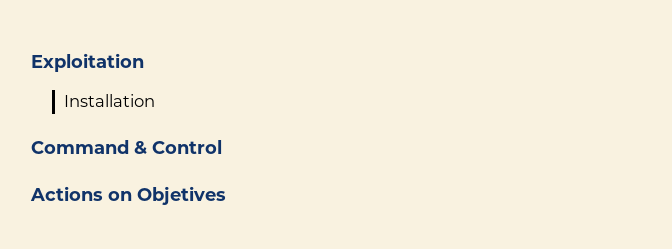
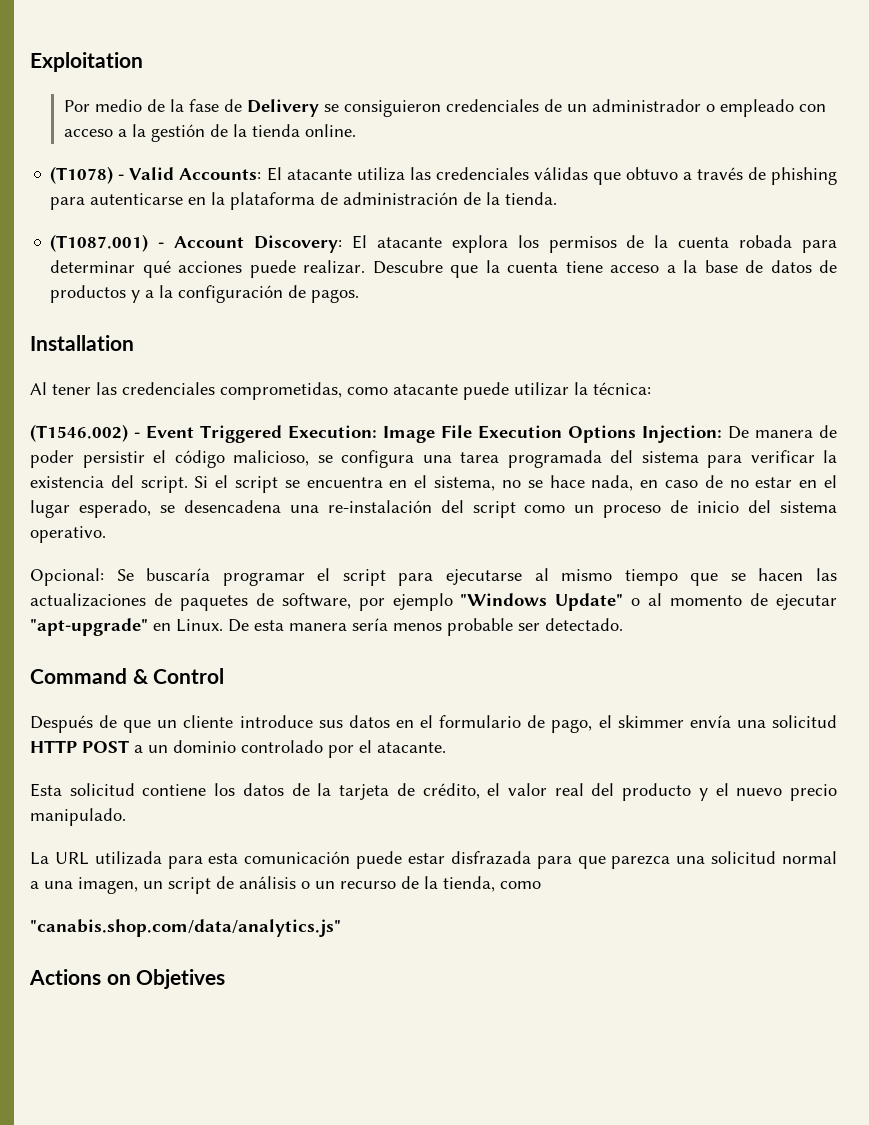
+ Por medio de la fase de Delivery se consiguieron credenciales de un administrador o empleado con acceso a la gestión de la tienda online.
+ (T1078) - Valid Accounts: El atacante utiliza las credenciales válidas que obtuvo a través de phishing para autenticarse en la plataforma de administración de la tienda.
+ (T1087.001) - Account Discovery: El atacante explora los permisos de la cuenta robada para determinar qué acciones puede realizar. Descubre que la cuenta tiene acceso a la base de datos de productos y a la configuración de pagos.
  Installation
+ Al tener las credenciales comprometidas, como atacante puede utilizar la técnica:
+ (T1546.002) - Event Triggered Execution: Image File Execution Options Injection: De manera de poder persistir el código malicioso, se configura una tarea programada del sistema para verificar la existencia del script. Si el script se encuentra en el sistema, no se hace nada, en caso de no estar en el lugar esperado, se desencadena una re-instalación del script como un proceso de inicio del sistema operativo.
+ Opcional: Se buscaría programar el script para ejecutarse al mismo tiempo que se hacen las actualizaciones de paquetes de software, por ejemplo "Windows Update" o al momento de ejecutar "apt-upgrade" en Linux. De esta manera sería menos probable ser detectado.
  Command & Control
+ Después de que un cliente introduce sus datos en el formulario de pago, el skimmer envía una solicitud HTTP POST a un dominio controlado por el atacante.
+ Esta solicitud contiene los datos de la tarjeta de crédito, el valor real del producto y el nuevo precio manipulado.
+ La URL utilizada para esta comunicación puede estar disfrazada para que parezca una solicitud normal a una imagen, un script de análisis o un recurso de la tienda, como
+ "canabis.shop.com/data/analytics.js"

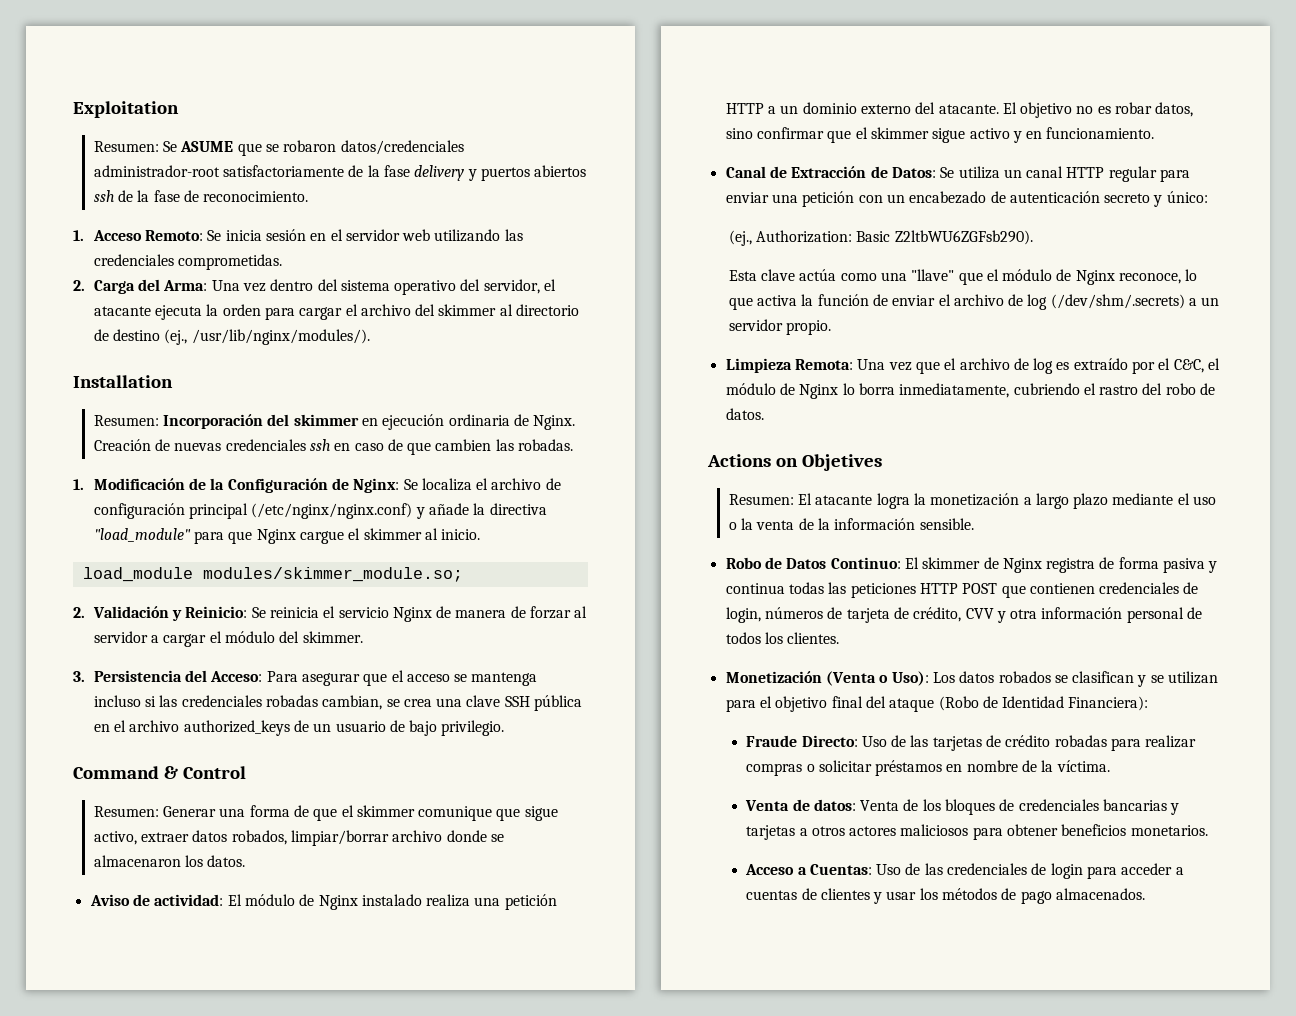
- Por medio de la fase de Delivery se consiguieron credenciales de un administrador o empleado con acceso a la gestión de la tienda online.
- (T1078) - Valid Accounts: El atacante utiliza las credenciales válidas que obtuvo a través de phishing para autenticarse en la plataforma de administración de la tienda.
- (T1087.001) - Account Discovery: El atacante explora los permisos de la cuenta robada para determinar qué acciones puede realizar. Descubre que la cuenta tiene acceso a la base de datos de productos y a la configuración de pagos.
+ Resumen: Se ASUME que se robaron datos/credenciales administrador-root satisfactoriamente de la fase delivery y puertos abiertos ssh de la fase de reconocimiento.
+ 1. Acceso Remoto: Se inicia sesión en el servidor web utilizando las credenciales comprometidas.
+ 2. Carga del Arma: Una vez dentro del sistema operativo del servidor, el atacante ejecuta la orden para cargar el archivo del skimmer al directorio de destino (ej., /usr/lib/nginx/modules/).
  Installation
- Al tener las credenciales comprometidas, como atacante puede utilizar la técnica:
- (T1546.002) - Event Triggered Execution: Image File Execution Options Injection: De manera de poder persistir el código malicioso, se configura una tarea programada del sistema para verificar la existencia del script. Si el script se encuentra en el sistema, no se hace nada, en caso de no estar en el lugar esperado, se desencadena una re-instalación del script como un proceso de inicio del sistema operativo.
- Opcional: Se buscaría programar el script para ejecutarse al mismo tiempo que se hacen las actualizaciones de paquetes de software, por ejemplo "Windows Update" o al momento de ejecutar "apt-upgrade" en Linux. De esta manera sería menos probable ser detectado.
+ Resumen: Incorporación del skimmer en ejecución ordinaria de Nginx. Creación de nuevas credenciales ssh en caso de que cambien las robadas.
+ 1. Modificación de la Configuración de Nginx: Se localiza el archivo de configuración principal (/etc/nginx/nginx.conf) y añade la directiva "load_module" para que Nginx cargue el skimmer al inicio.
+ load_module modules/skimmer_module.so;
+ 2. Validación y Reinicio: Se reinicia el servicio Nginx de manera de forzar al servidor a cargar el módulo del skimmer.
+ 3. Persistencia del Acceso: Para asegurar que el acceso se mantenga incluso si las credenciales robadas cambian, se crea una clave SSH pública en el archivo authorized_keys de un usuario de bajo privilegio.
  Command & Control
- Después de que un cliente introduce sus datos en el formulario de pago, el skimmer envía una solicitud HTTP POST a un dominio controlado por el atacante.
- Esta solicitud contiene los datos de la tarjeta de crédito, el valor real del producto y el nuevo precio manipulado.
- La URL utilizada para esta comunicación puede estar disfrazada para que parezca una solicitud normal a una imagen, un script de análisis o un recurso de la tienda, como
- "canabis.shop.com/data/analytics.js"
+ Resumen: Generar una forma de que el skimmer comunique que sigue activo, extraer datos robados, limpiar/borrar archivo donde se almacenaron los datos.
+ Aviso de actividad: El módulo de Nginx instalado realiza una petición HTTP a un dominio externo del atacante. El objetivo no es robar datos, sino confirmar que el skimmer sigue activo y en funcionamiento.
+ Canal de Extracción de Datos: Se utiliza un canal HTTP regular para enviar una petición con un encabezado de autenticación secreto y único:
+ (ej., Authorization: Basic Z2ltbWU6ZGFsb290).
+ Esta clave actúa como una "llave" que el módulo de Nginx reconoce, lo que activa la función de enviar el archivo de log (/dev/shm/.secrets) a un servidor propio.
+ Limpieza Remota: Una vez que el archivo de log es extraído por el C&C, el módulo de Nginx lo borra inmediatamente, cubriendo el rastro del robo de datos.
  Actions on Objetives
+ Resumen: El atacante logra la monetización a largo plazo mediante el uso o la venta de la información sensible.
+ Robo de Datos Continuo: El skimmer de Nginx registra de forma pasiva y continua todas las peticiones HTTP POST que contienen credenciales de login, números de tarjeta de crédito, CVV y otra información personal de todos los clientes.
+ Monetización (Venta o Uso): Los datos robados se clasifican y se utilizan para el objetivo final del ataque (Robo de Identidad Financiera):
+ Fraude Directo: Uso de las tarjetas de crédito robadas para realizar compras o solicitar préstamos en nombre de la víctima.
+ Venta de datos: Venta de los bloques de credenciales bancarias y tarjetas a otros actores maliciosos para obtener beneficios monetarios.
+ Acceso a Cuentas: Uso de las credenciales de login para acceder a cuentas de clientes y usar los métodos de pago almacenados.

